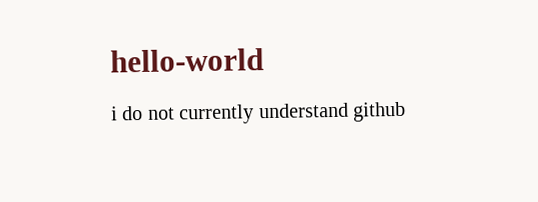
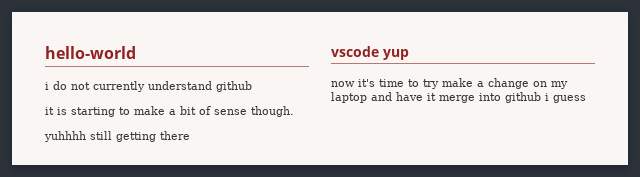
+ it is starting to make a bit of sense though.
+ yuhhhh still getting there
+ vscode yup
+ now it's time to try make a change on my laptop and have it merge into github i guess

